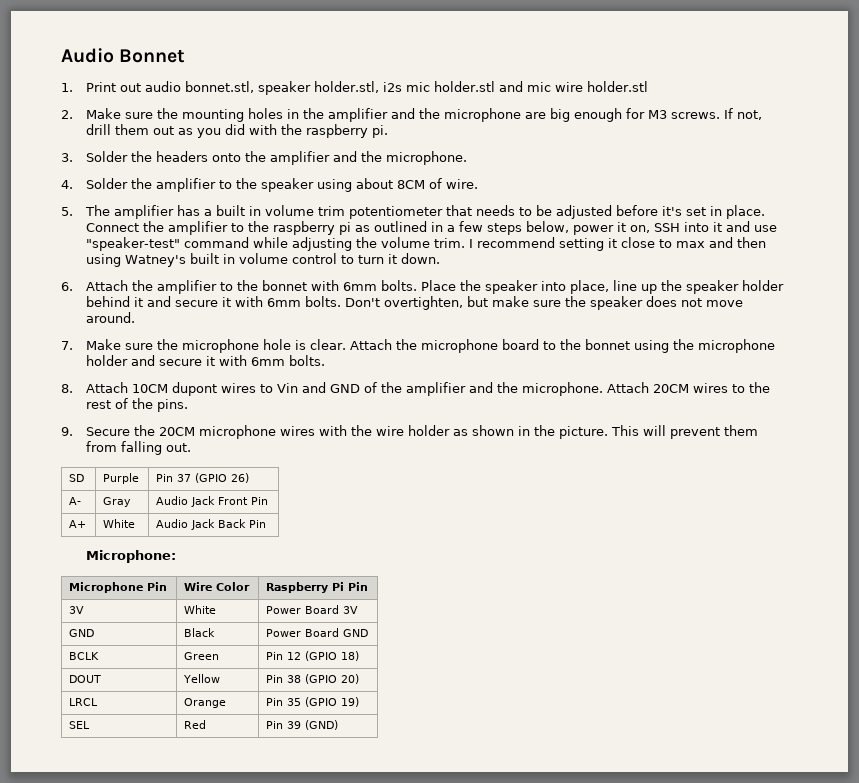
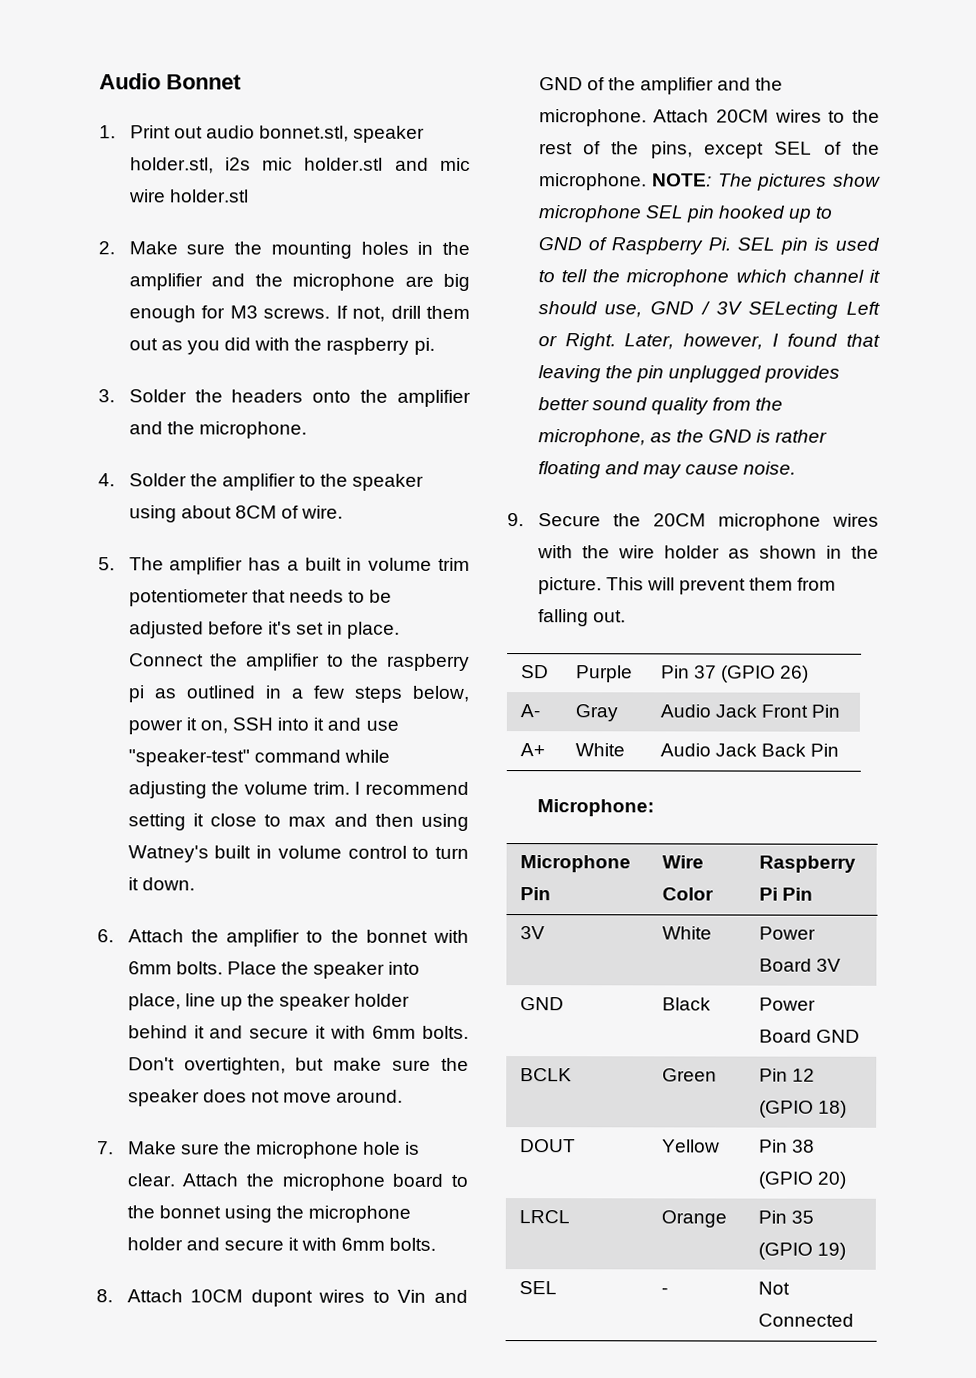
- Attach 20CM wires to the rest of the pins.
+ Attach 20CM wires to the rest of the pins, except SEL of the microphone. NOTE: The pictures show microphone SEL pin hooked up to GND of Raspberry Pi. SEL pin is used to tell the microphone which channel it should use, GND / 3V SELecting Left or Right. Later, however, I found that leaving the pin unplugged provides better sound quality from the microphone, as the GND is rather floating and may cause noise.
- SEL | Red | Pin 39 (GND)
+ SEL | - | Not Connected

